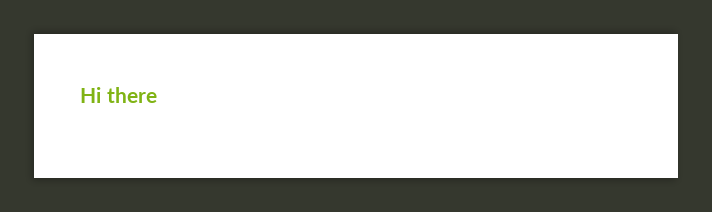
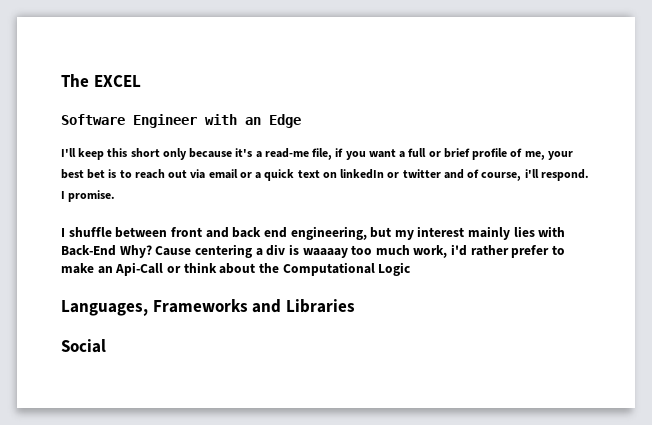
- Hi there
+ The EXCEL
+ Software Engineer with an Edge
+ I'll keep this short only because it's a read-me file, if you want a full or brief profile of me, your best bet is to reach out via email or a quick text on linkedIn or twitter and of course, i'll respond. I promise.
+ I shuffle between front and back end engineering, but my interest mainly lies with Back-End Why? Cause centering a div is waaaay too much work, i'd rather prefer to make an Api-Call or think about the Computational Logic
+ Languages, Frameworks and Libraries
+ Social

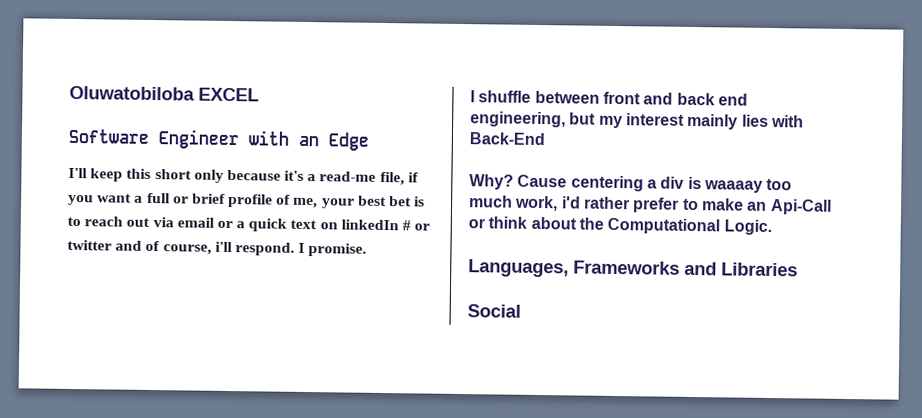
- The EXCEL
+ Oluwatobiloba EXCEL
- I'll keep this short only because it's a read-me file, if you want a full or brief profile of me, your best bet is to reach out via email or a quick text on linkedIn or twitter and of course, i'll respond.
+ I'll keep this short only because it's a read-me file, if you want a full or brief profile of me, your best bet is to reach out via email or a quick text on linkedIn # or twitter and of course, i'll respond.
- I shuffle between front and back end engineering, but my interest mainly lies with Back-End Why?
+ I shuffle between front and back end engineering, but my interest mainly lies with Back-End
+ Why?
- Cause centering a div is waaaay too much work, i'd rather prefer to make an Api-Call or think about the Computational Logic
+ Cause centering a div is waaaay too much work, i'd rather prefer to make an Api-Call or think about the Computational Logic.

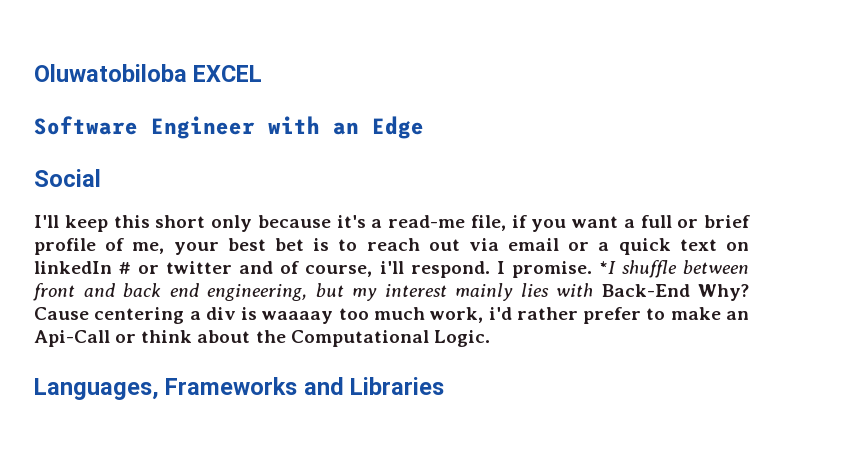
+ Social
- I promise.
- I shuffle between front and back end engineering, but my interest mainly lies with Back-End
- Why?
+ I promise. *I shuffle between front and back end engineering, but my interest mainly lies with Back-End Why?
- Social

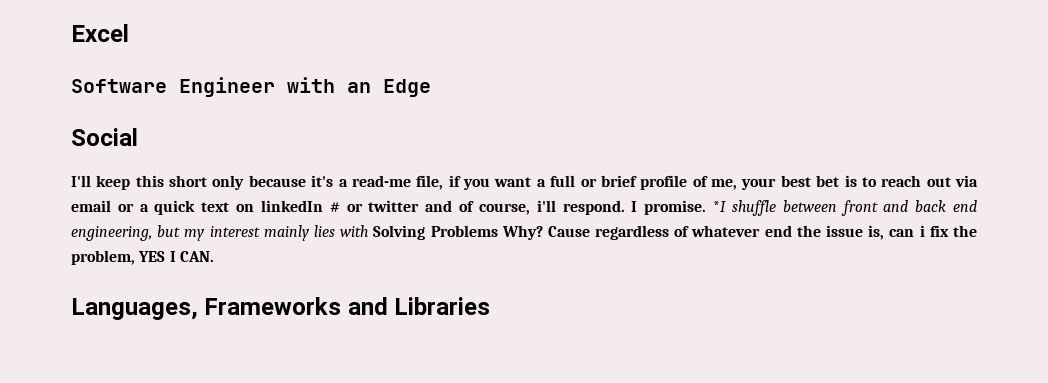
- Oluwatobiloba EXCEL
+ Excel
- *I shuffle between front and back end engineering, but my interest mainly lies with Back-End Why? Cause centering a div is waaaay too much work, i'd rather prefer to make an Api-Call or think about the Computational Logic.
+ *I shuffle between front and back end engineering, but my interest mainly lies with Solving Problems Why? Cause regardless of whatever end the issue is, can i fix the problem, YES I CAN.

